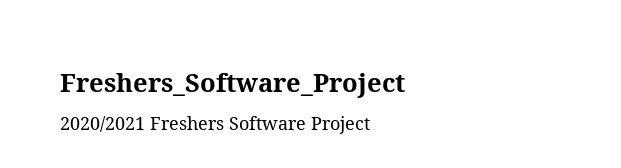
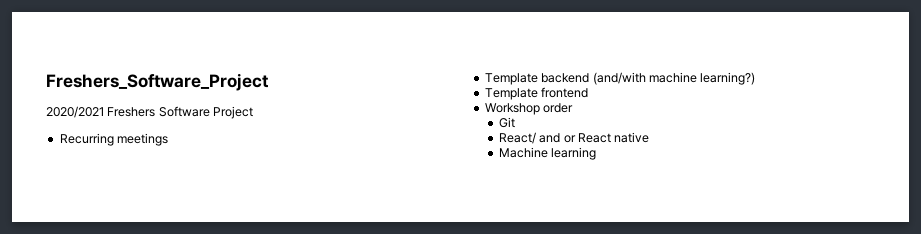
+ Recurring meetings
+ Template backend (and/with machine learning?)
+ Template frontend
+ Workshop order
+ Git
+ React/ and or React native
+ Machine learning

